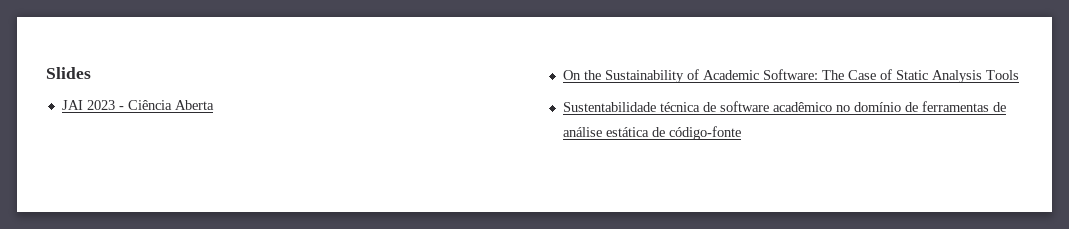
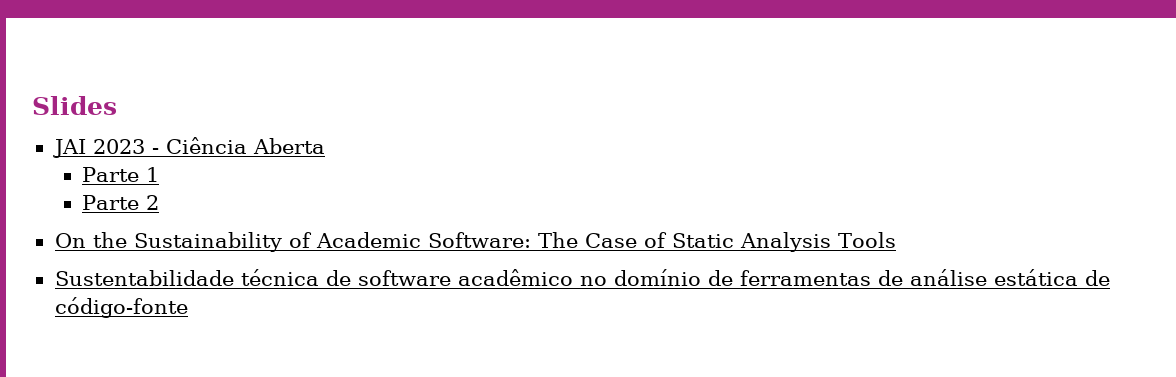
+ Parte 1
+ Parte 2

